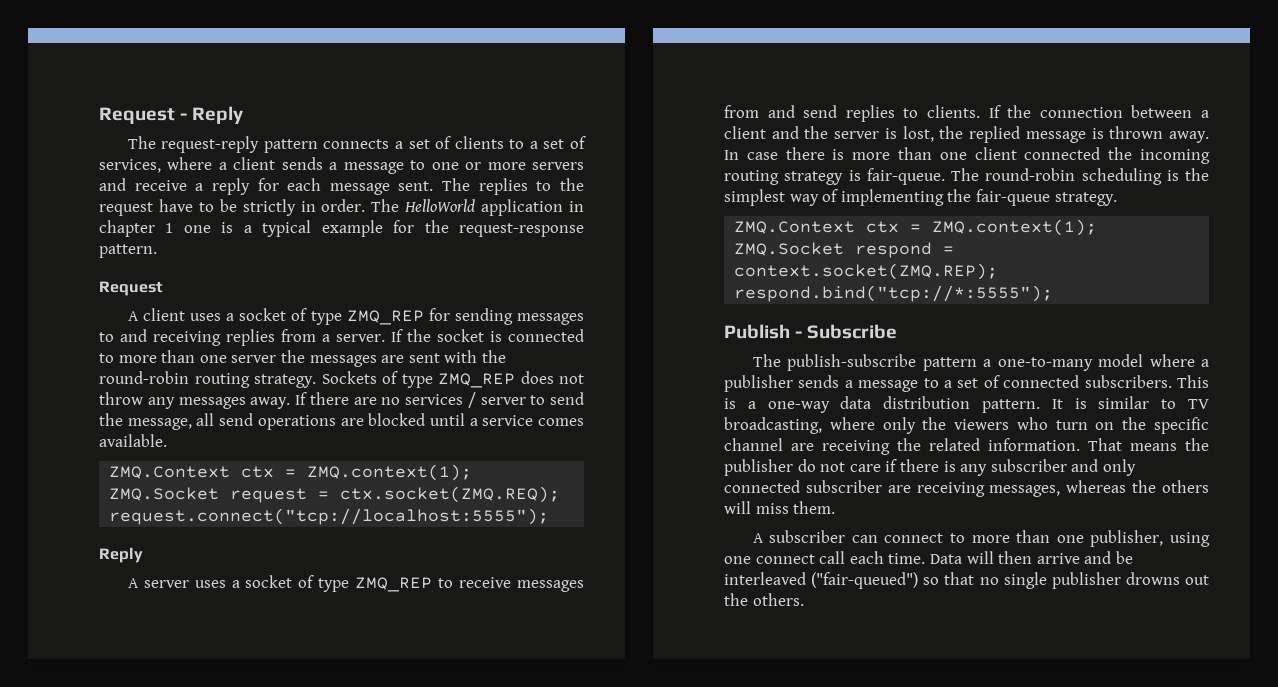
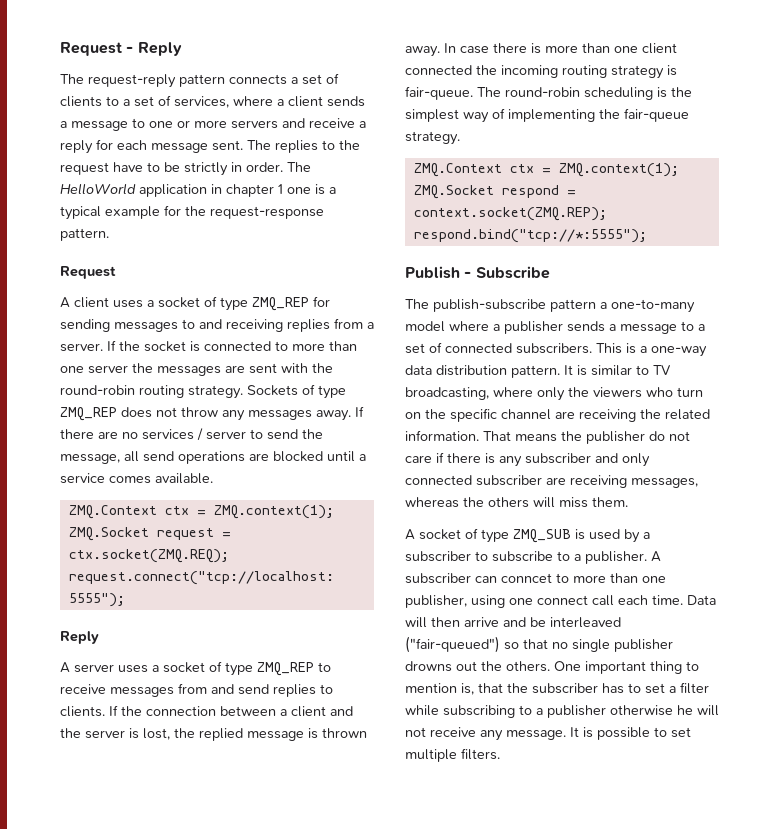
- A subscriber can connect to more than one publisher, using one connect call each time.
+ A socket of type ZMQ_SUB is used by a subscriber to subscribe to a publisher. A subscriber can conncet to more than one publisher, using one connect call each time.
+ One important thing to mention is, that the subscriber has to set a filter while subscribing to a publisher otherwise he will not receive any message. It is possible to set multiple filters.

